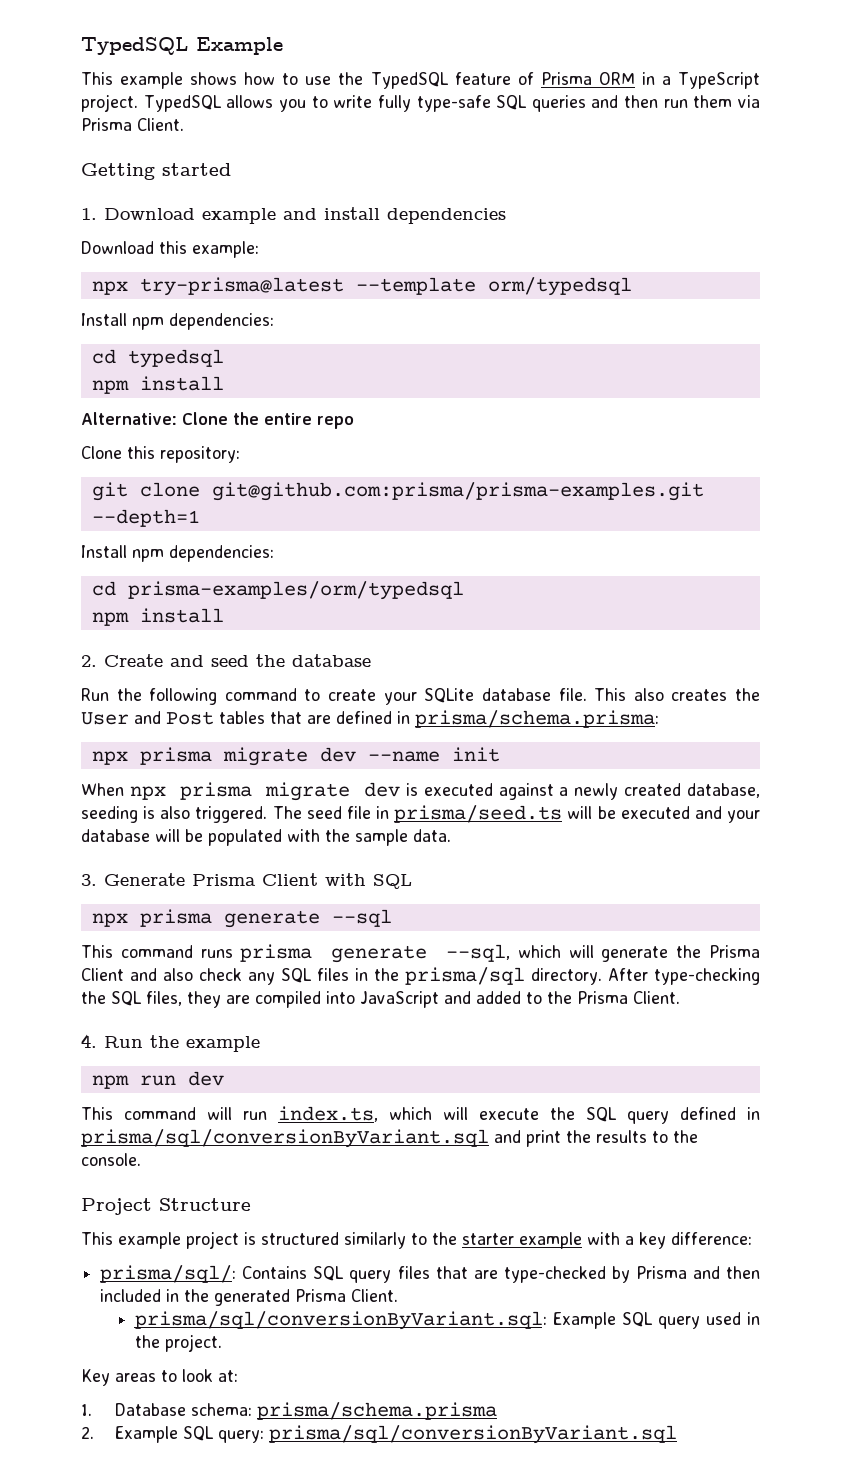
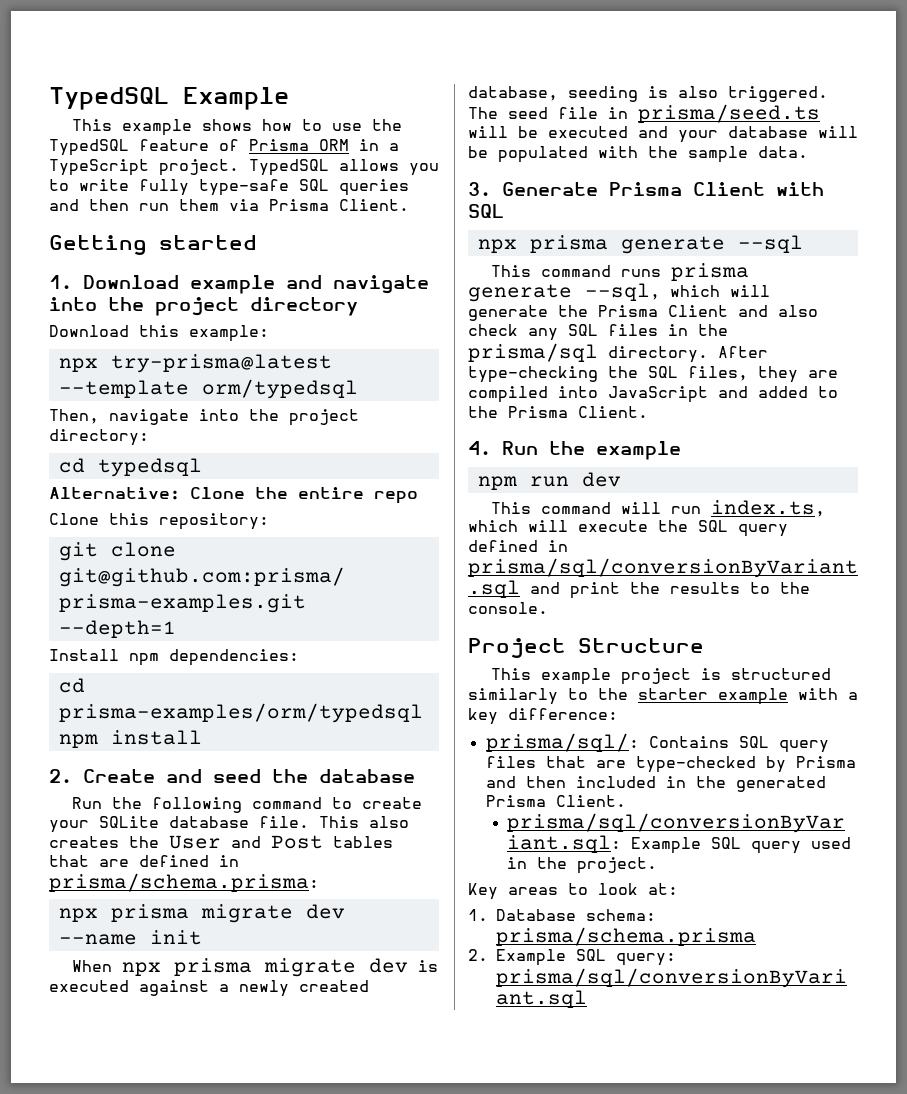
- 1. Download example and install dependencies
+ 1. Download example and navigate into the project directory
  npx try-prisma@latest --template orm/typedsql
- Install npm dependencies:
+ Then, navigate into the project directory:
  cd typedsql
- npm install

